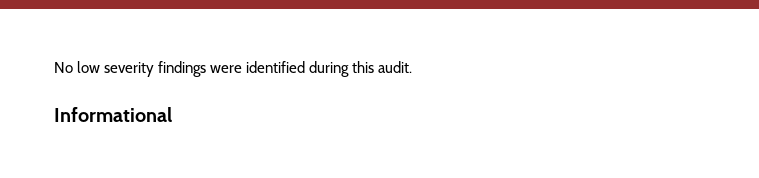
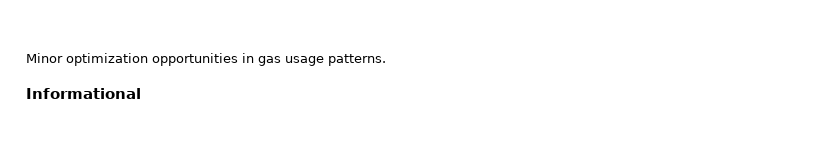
- No low severity findings were identified during this audit.
+ Minor optimization opportunities in gas usage patterns.

